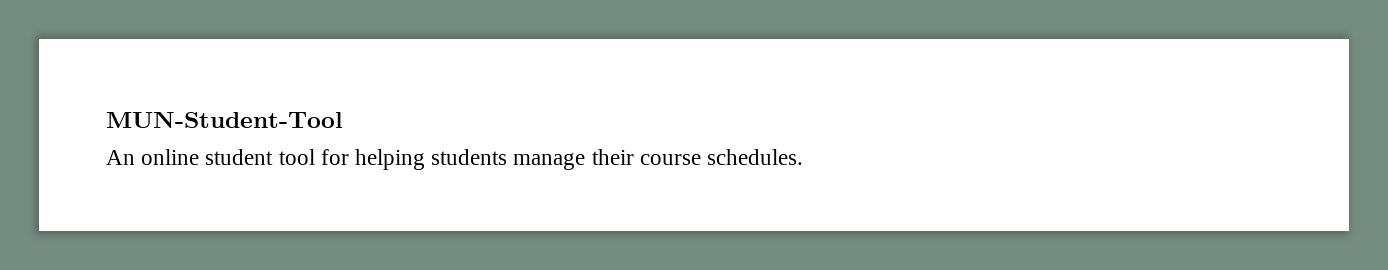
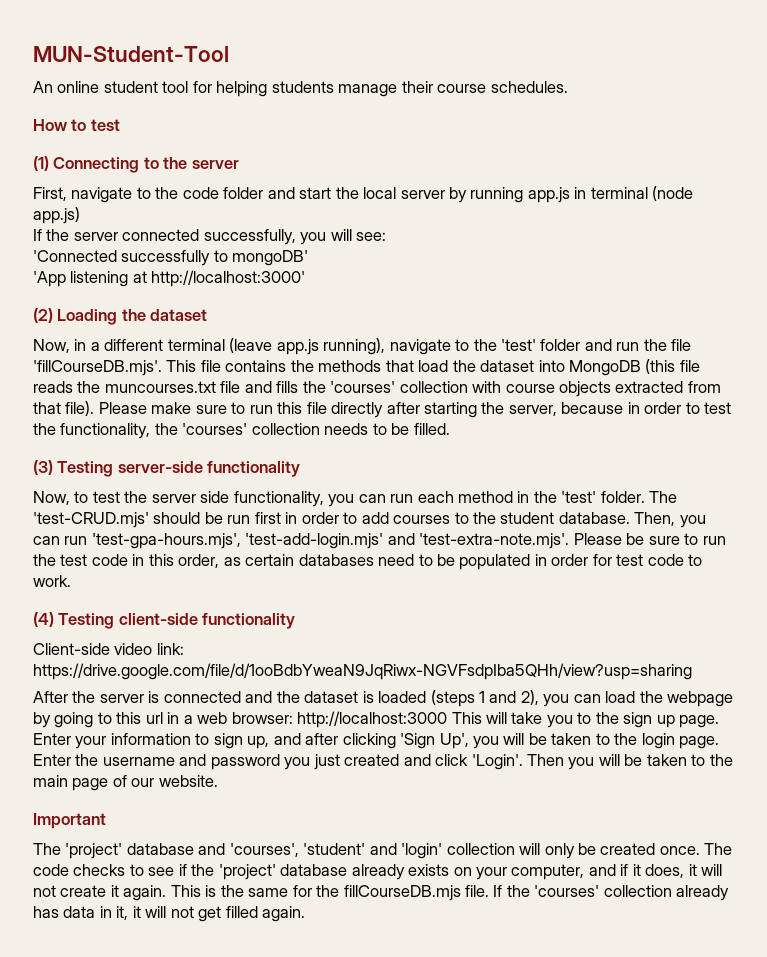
+ How to test
+ (1) Connecting to the server
+ First, navigate to the code folder and start the local server by running app.js in terminal (node app.js)
+ If the server connected successfully, you will see:
+ 'Connected successfully to mongoDB'
+ 'App listening at http://localhost:3000'
+ (2) Loading the dataset
+ Now, in a different terminal (leave app.js running), navigate to the 'test' folder and run the file 'fillCourseDB.mjs'. This file contains the methods that load the dataset into MongoDB (this file reads the muncourses.txt file and fills the 'courses' collection with course objects extracted from that file). Please make sure to run this file directly after starting the server, because in order to test the functionality, the 'courses' collection needs to be filled.
+ (3) Testing server-side functionality
+ Now, to test the server side functionality, you can run each method in the 'test' folder. The 'test-CRUD.mjs' should be run first in order to add courses to the student database. Then, you can run 'test-gpa-hours.mjs', 'test-add-login.mjs' and 'test-extra-note.mjs'. Please be sure to run the test code in this order, as certain databases need to be populated in order for test code to work.
+ (4) Testing client-side functionality
+ Client-side video link: https://drive.google.com/file/d/1ooBdbYweaN9JqRiwx-NGVFsdpIba5QHh/view?usp=sharing
+ After the server is connected and the dataset is loaded (steps 1 and 2), you can load the webpage by going to this url in a web browser: http://localhost:3000 This will take you to the sign up page. Enter your information to sign up, and after clicking 'Sign Up', you will be taken to the login page. Enter the username and password you just created and click 'Login'. Then you will be taken to the main page of our website.
+ Important
+ The 'project' database and 'courses', 'student' and 'login' collection will only be created once. The code checks to see if the 'project' database already exists on your computer, and if it does, it will not create it again. This is the same for the fillCourseDB.mjs file. If the 'courses' collection already has data in it, it will not get filled again.

